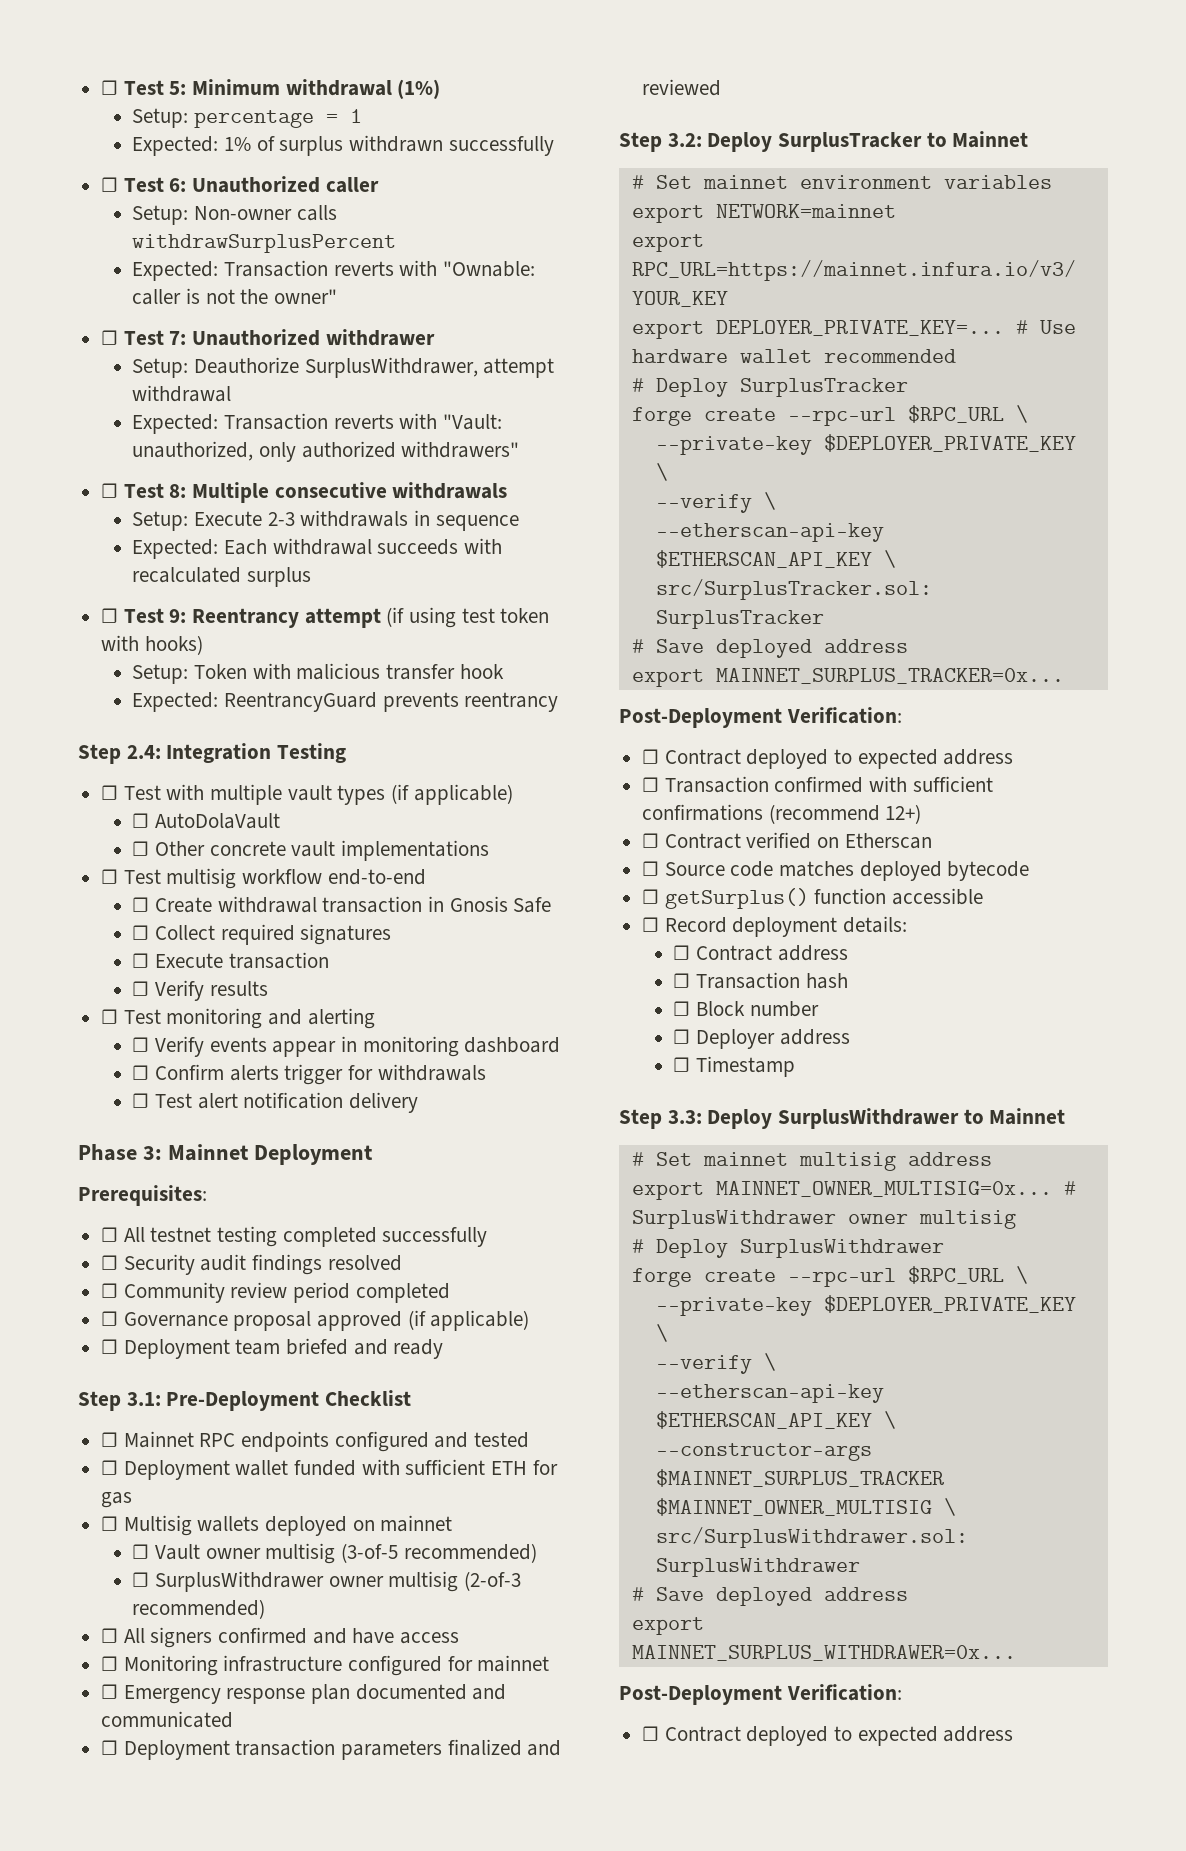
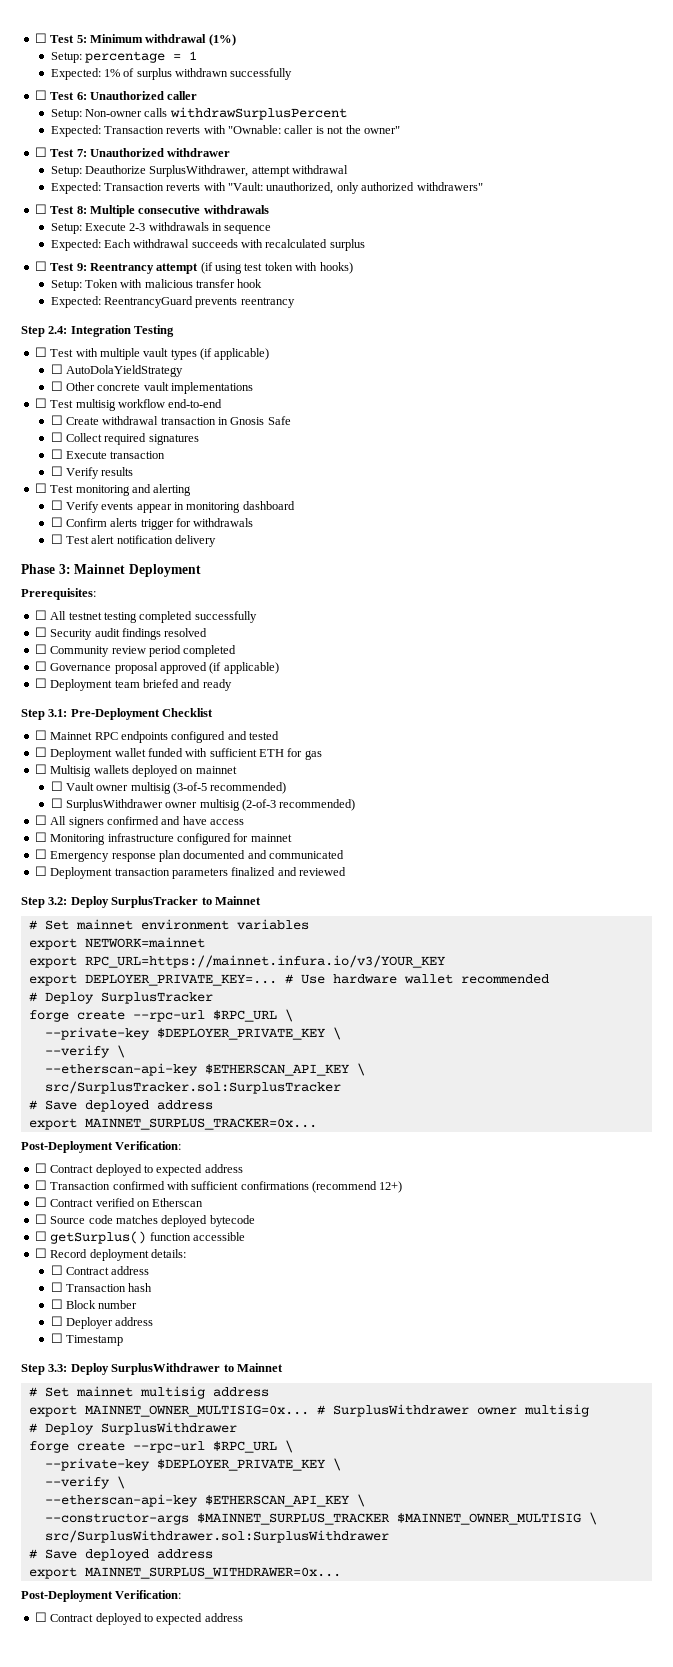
- ☐ AutoDolaVault
+ ☐ AutoDolaYieldStrategy

